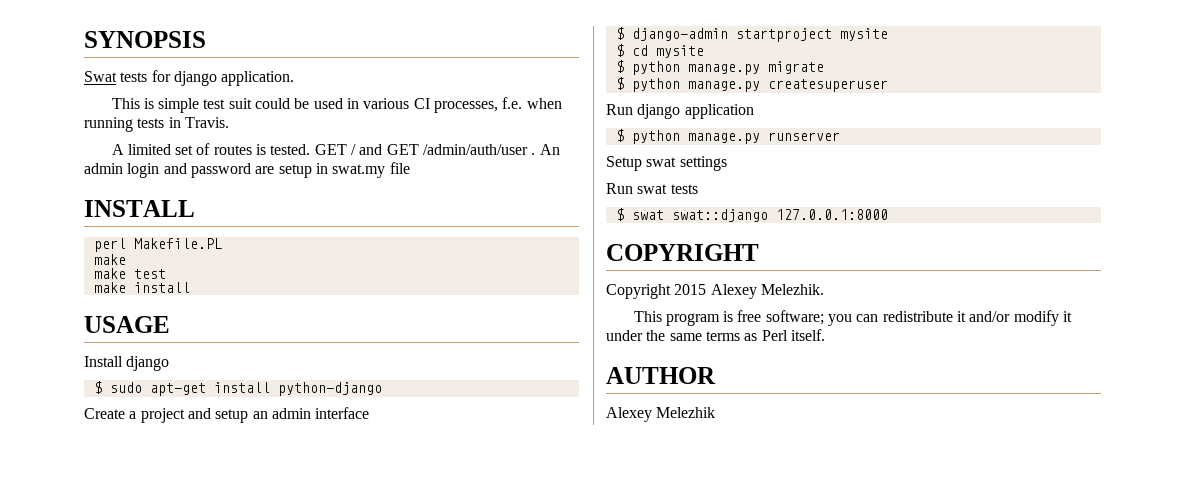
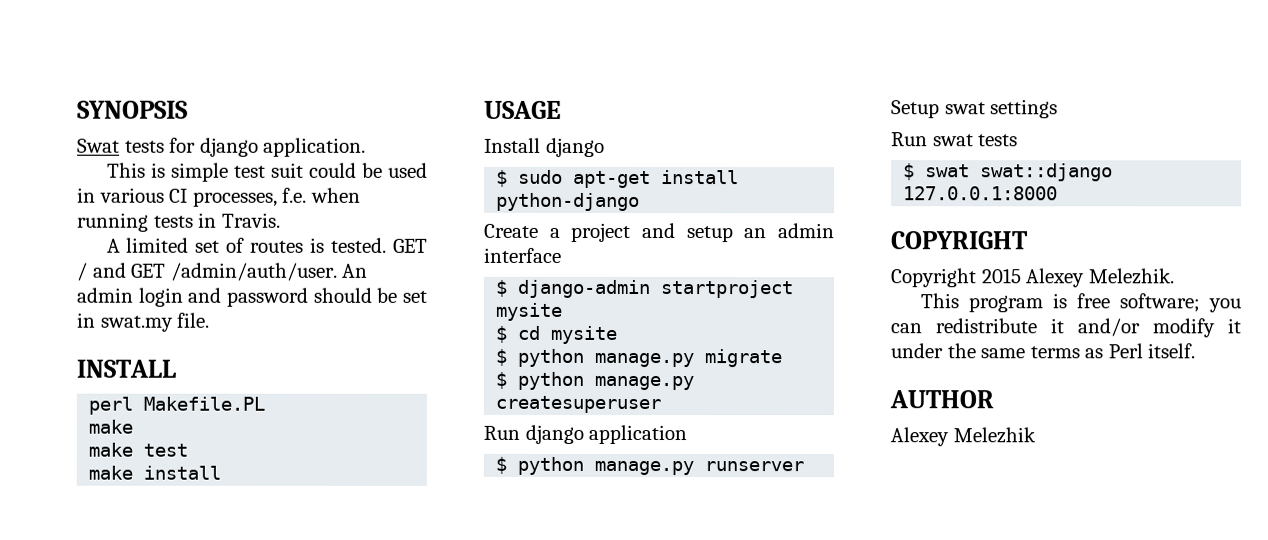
- GET / and GET /admin/auth/user .
+ GET / and GET /admin/auth/user.
- An admin login and password are setup in swat.my file
+ An admin login and password should be set in swat.my file.

